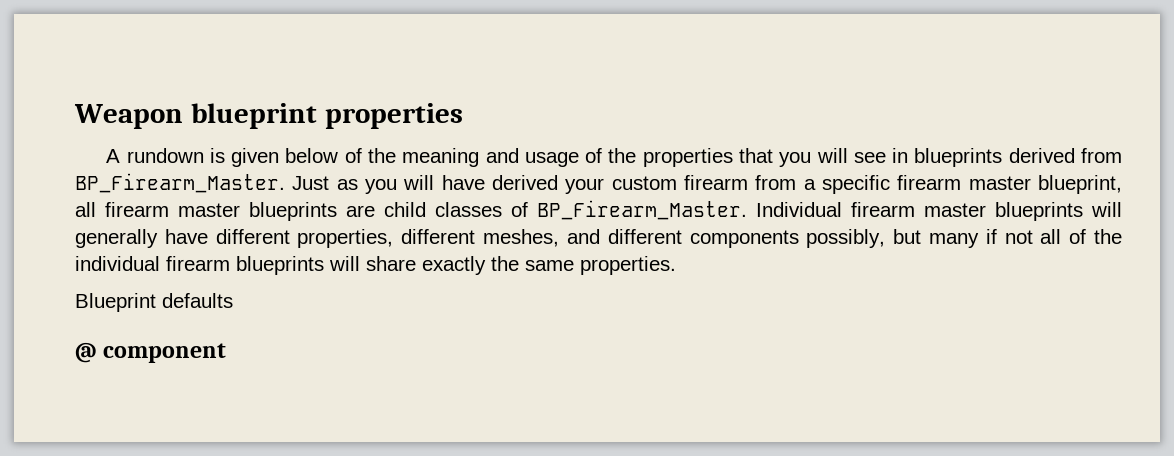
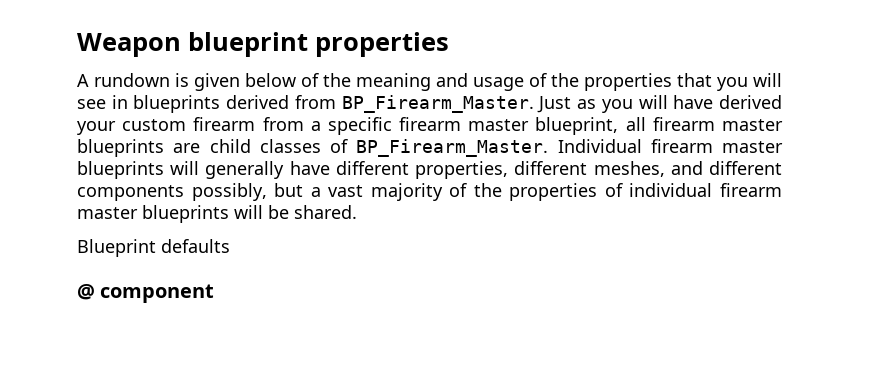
- Individual firearm master blueprints will generally have different properties, different meshes, and different components possibly, but many if not all of the individual firearm blueprints will share exactly the same properties.
+ Individual firearm master blueprints will generally have different properties, different meshes, and different components possibly, but a vast majority of the properties of individual firearm master blueprints will be shared.

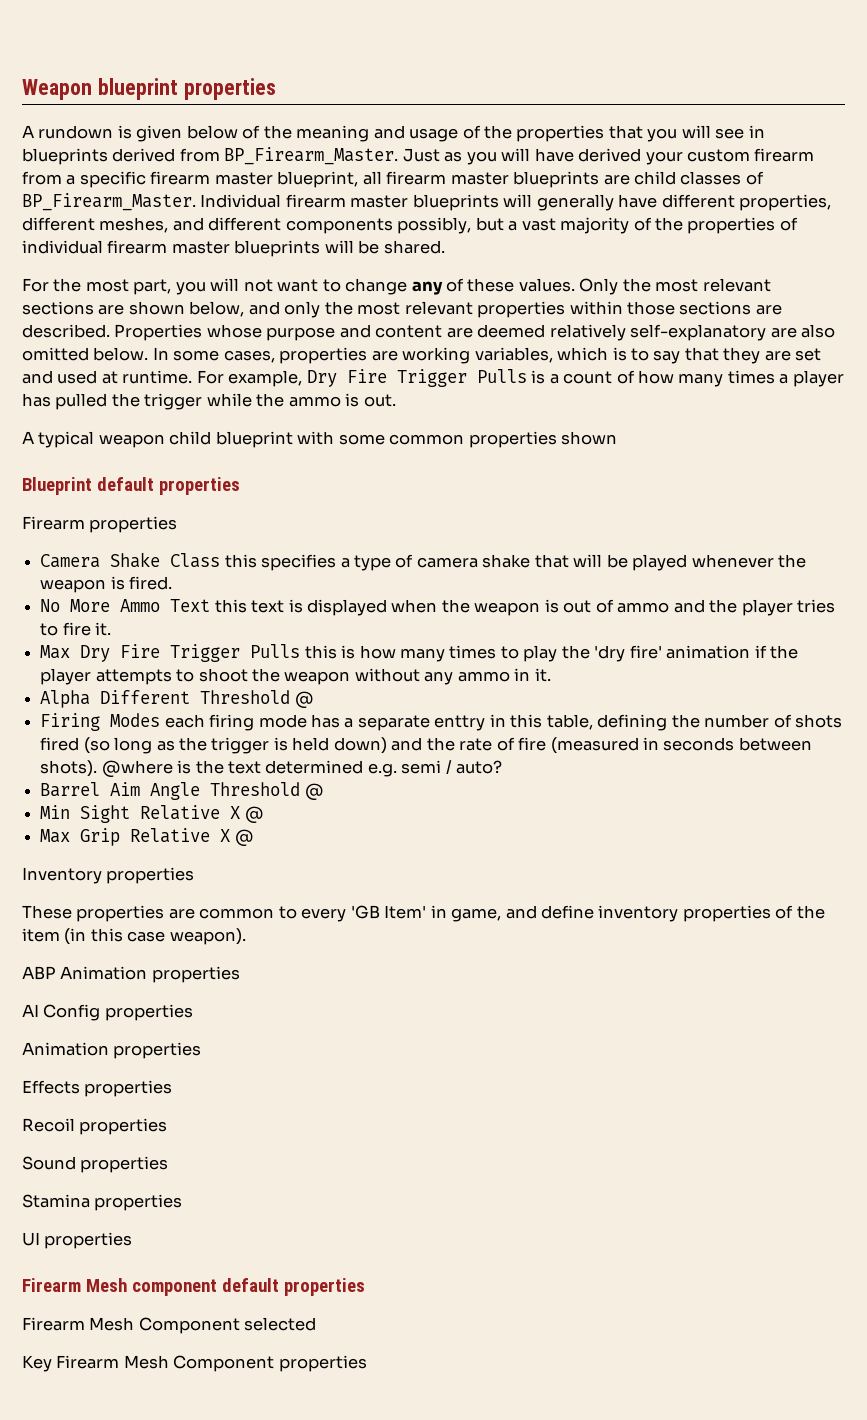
- Blueprint defaults
- @ component
+ For the most part, you will not want to change any of these values. Only the most relevant sections are shown below, and only the most relevant properties within those sections are described. Properties whose purpose and content are deemed relatively self-explanatory are also omitted below. In some cases, properties are working variables, which is to say that they are set and used at runtime. For example, Dry Fire Trigger Pulls is a count of how many times a player has pulled the trigger while the ammo is out.
+ A typical weapon child blueprint with some common properties shown
+ Blueprint default properties
+ Firearm properties
+ Camera Shake Class this specifies a type of camera shake that will be played whenever the weapon is fired.
+ No More Ammo Text this text is displayed when the weapon is out of ammo and the player tries to fire it.
+ Max Dry Fire Trigger Pulls this is how many times to play the 'dry fire' animation if the player attempts to shoot the weapon without any ammo in it.
+ Alpha Different Threshold @
+ Firing Modes each firing mode has a separate enttry in this table, defining the number of shots fired (so long as the trigger is held down) and the rate of fire (measured in seconds between shots). @where is the text determined e.g. semi / auto?
+ Barrel Aim Angle Threshold @
+ Min Sight Relative X @
+ Max Grip Relative X @
+ Inventory properties
+ These properties are common to every 'GB Item' in game, and define inventory properties of the item (in this case weapon).
+ ABP Animation properties
+ AI Config properties
+ Animation properties
+ Effects properties
+ Recoil properties
+ Sound properties
+ Stamina properties
+ UI properties
+ Firearm Mesh component default properties
+ Firearm Mesh Component selected
+ Key Firearm Mesh Component properties

